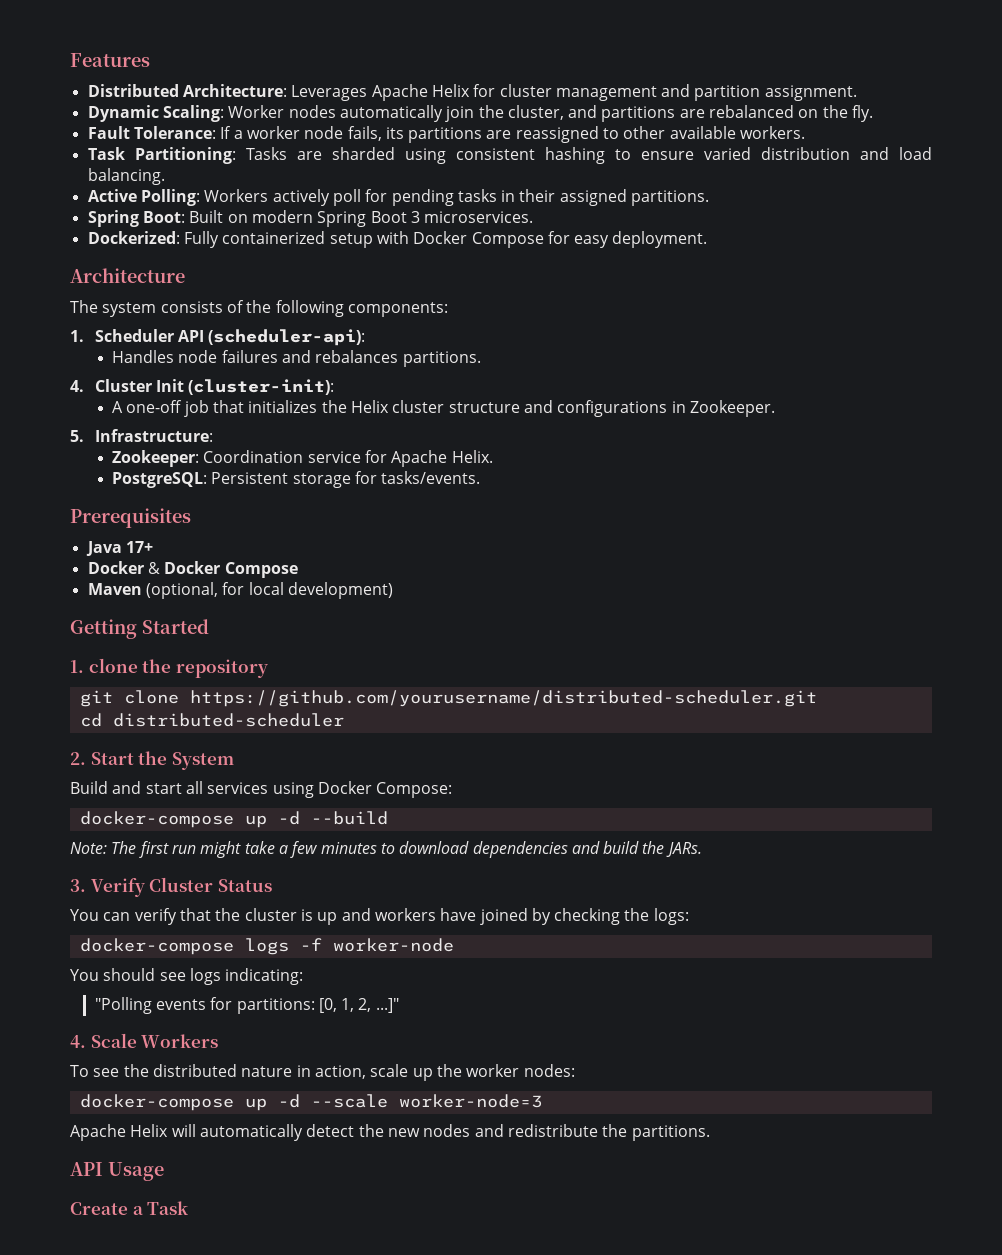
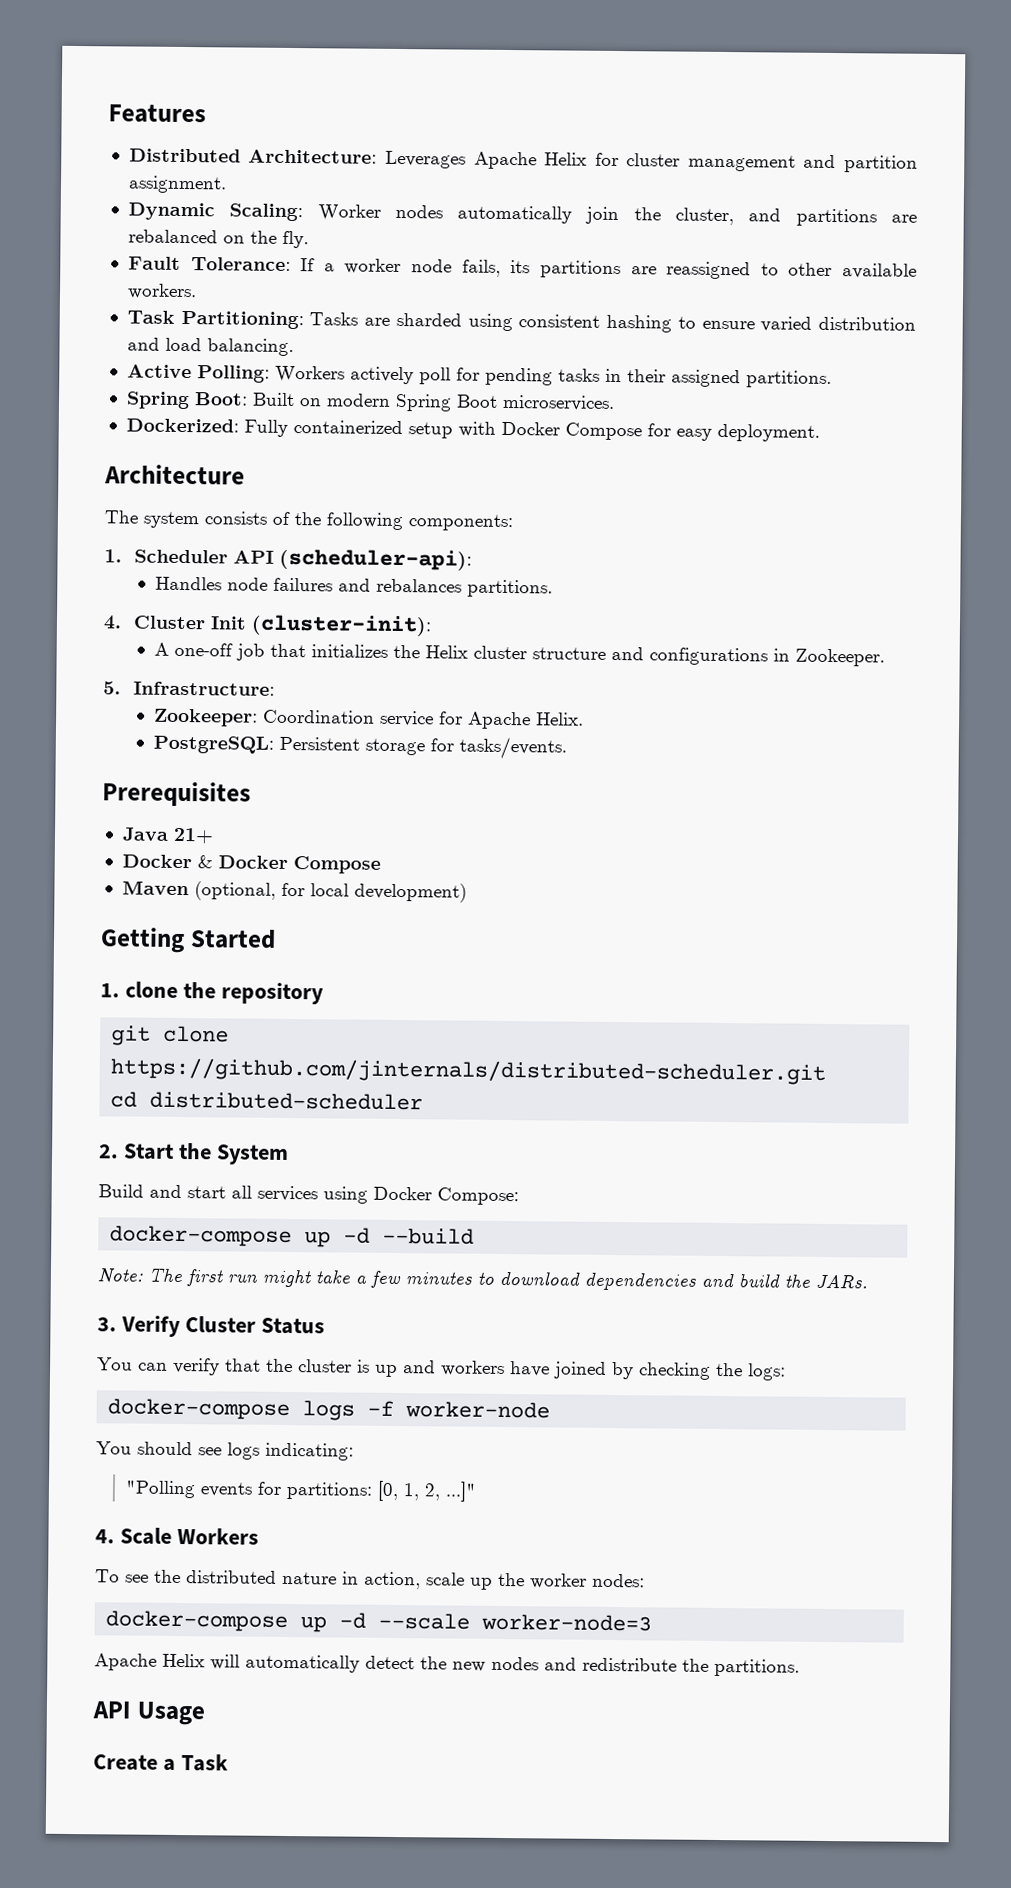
- Spring Boot: Built on modern Spring Boot 3 microservices.
+ Spring Boot: Built on modern Spring Boot microservices.
- Java 17+
+ Java 21+
- git clone https://github.com/yourusername/distributed-scheduler.git
+ git clone https://github.com/jinternals/distributed-scheduler.git

